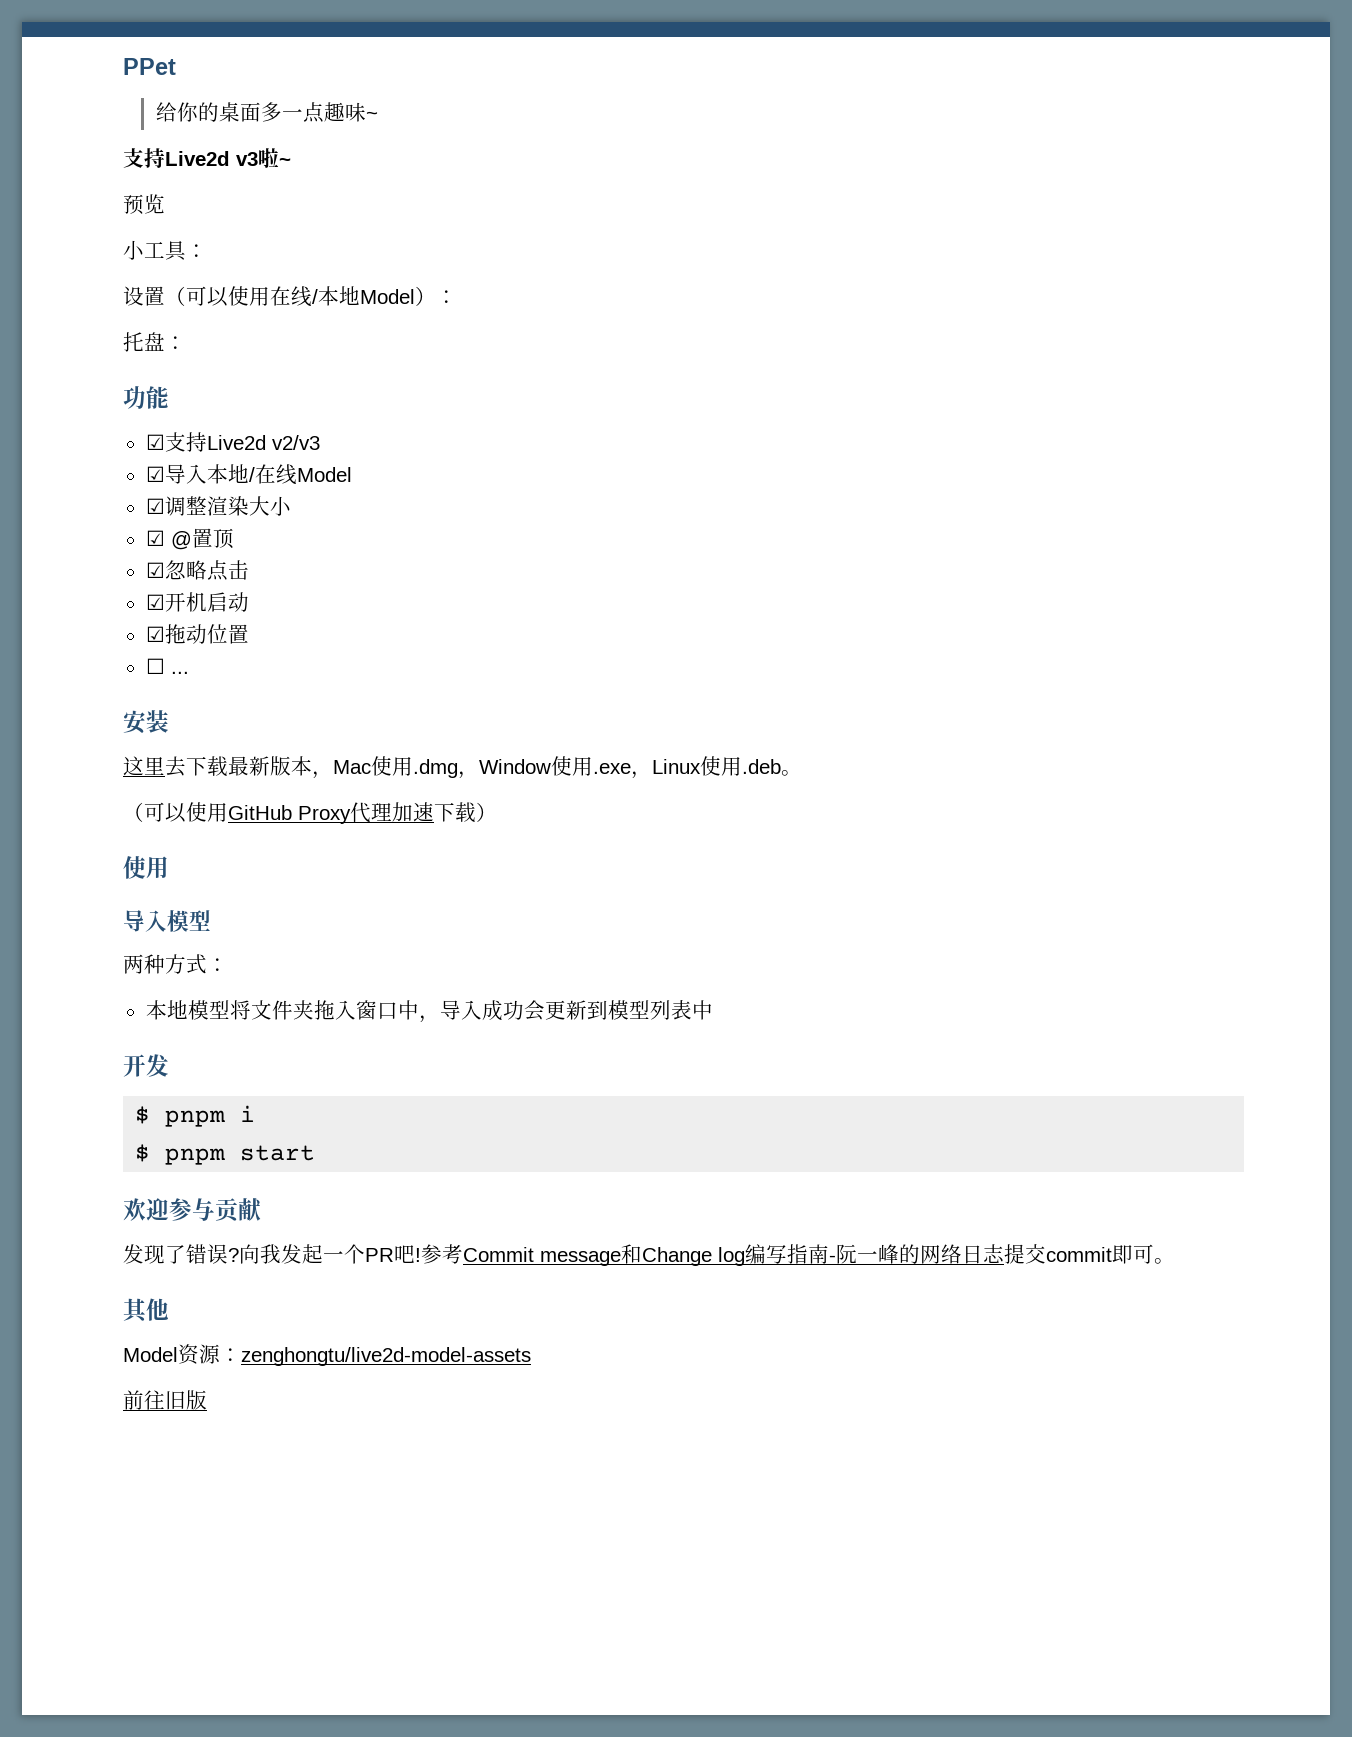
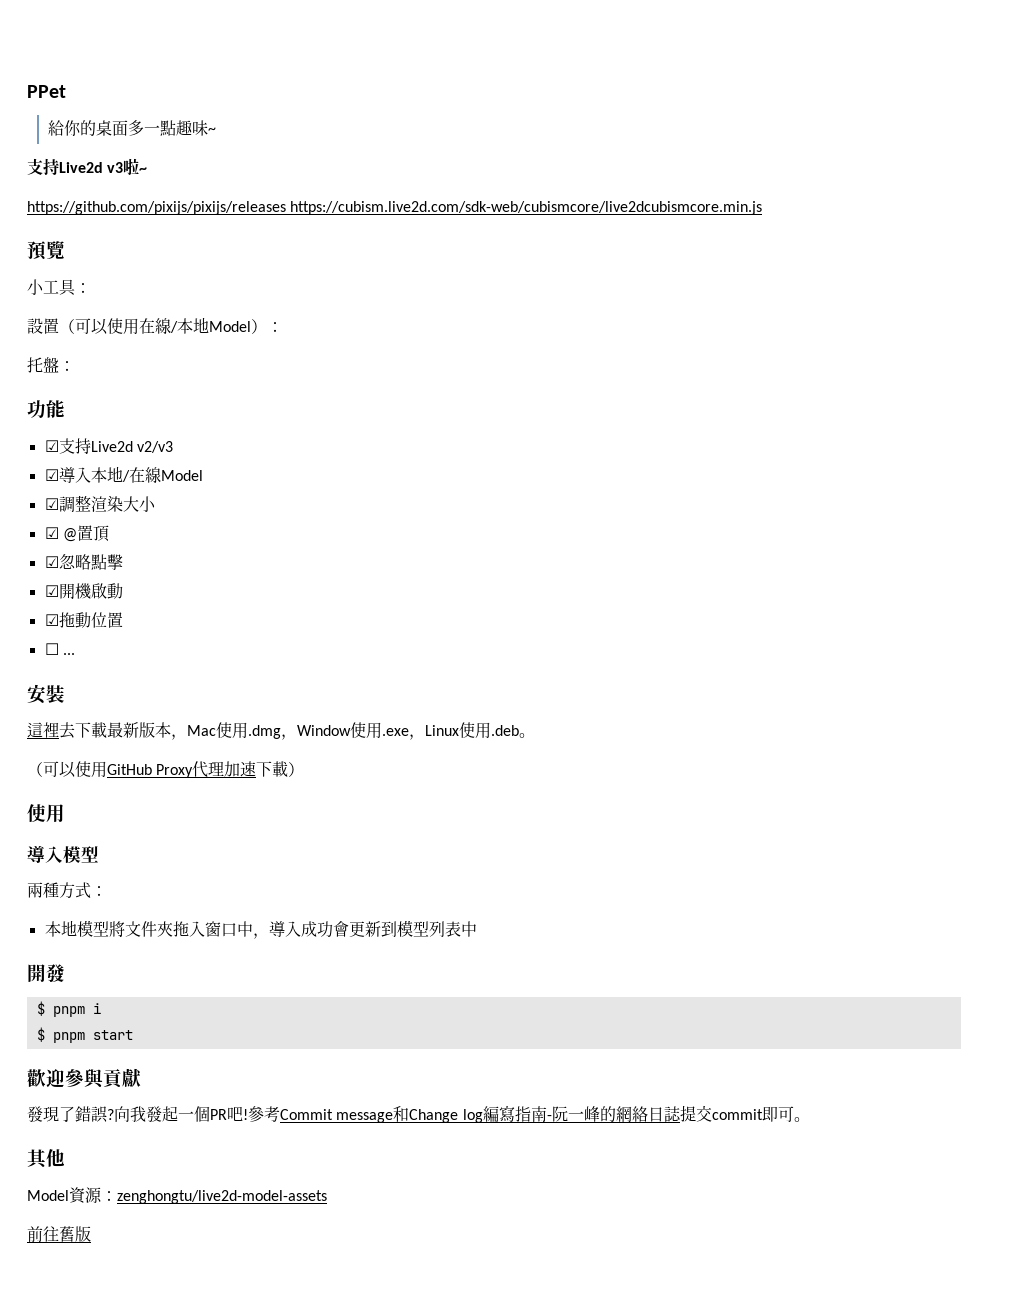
- 给你的桌面多一点趣味~
+ 給你的桌面多一點趣味~
- 预览
+ https://github.com/pixijs/pixijs/releases https://cubism.live2d.com/sdk-web/cubismcore/live2dcubismcore.min.js
+ 預覽
- 设置（可以使用在线/本地Model）：
+ 設置（可以使用在線/本地Model）：
- 托盘：
+ 托盤：
- ☑导入本地/在线Model
+ ☑導入本地/在線Model
- ☑调整渲染大小
+ ☑調整渲染大小
- ☑ @置顶
+ ☑ @置頂
- ☑忽略点击
- ☑开机启动
+ ☑忽略點擊
+ ☑開機啟動
- ☑拖动位置
+ ☑拖動位置
- 安装
- 这里去下载最新版本，Mac使用.dmg，Window使用.exe，Linux使用.deb。
+ 安裝
+ 這裡去下載最新版本，Mac使用.dmg，Window使用.exe，Linux使用.deb。
- （可以使用GitHub Proxy代理加速下载）
+ （可以使用GitHub Proxy代理加速下載）
- 导入模型
+ 導入模型
- 两种方式：
+ 兩種方式：
- 本地模型将文件夹拖入窗口中，导入成功会更新到模型列表中
+ 本地模型將文件夾拖入窗口中，導入成功會更新到模型列表中
- 开发
+ 開發
- 欢迎参与贡献
- 发现了错误?向我发起一个PR吧!
+ 歡迎參與貢獻
+ 發現了錯誤?向我發起一個PR吧!
- 参考Commit message和Change log编写指南-阮一峰的网络日志提交commit即可。
+ 參考Commit message和Change log編寫指南-阮一峰的網絡日誌提交commit即可。
- Model资源：zenghongtu/live2d-model-assets
+ Model資源：zenghongtu/live2d-model-assets
- 前往旧版
+ 前往舊版

